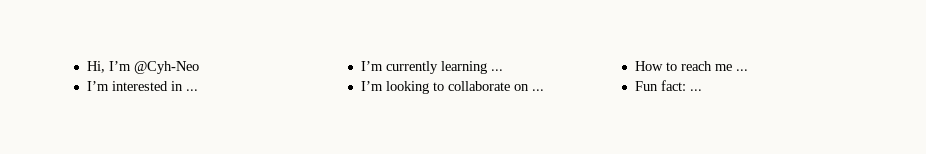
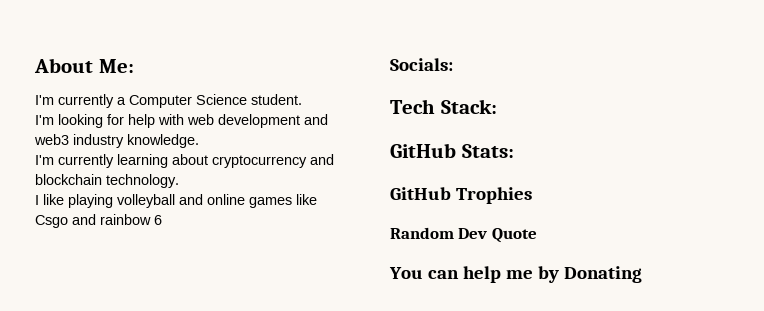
- Hi, I’m @Cyh-Neo
- I’m interested in ...
- I’m currently learning ...
- I’m looking to collaborate on ...
- How to reach me ...
- Fun fact: ...
+ About Me:
+ I'm currently a Computer Science student.
+ I'm looking for help with web development and web3 industry knowledge.
+ I'm currently learning about cryptocurrency and blockchain technology.
+ I like playing volleyball and online games like Csgo and rainbow 6
+ Socials:
+ Tech Stack:
+ GitHub Stats:
+ GitHub Trophies
+ Random Dev Quote
+ You can help me by Donating

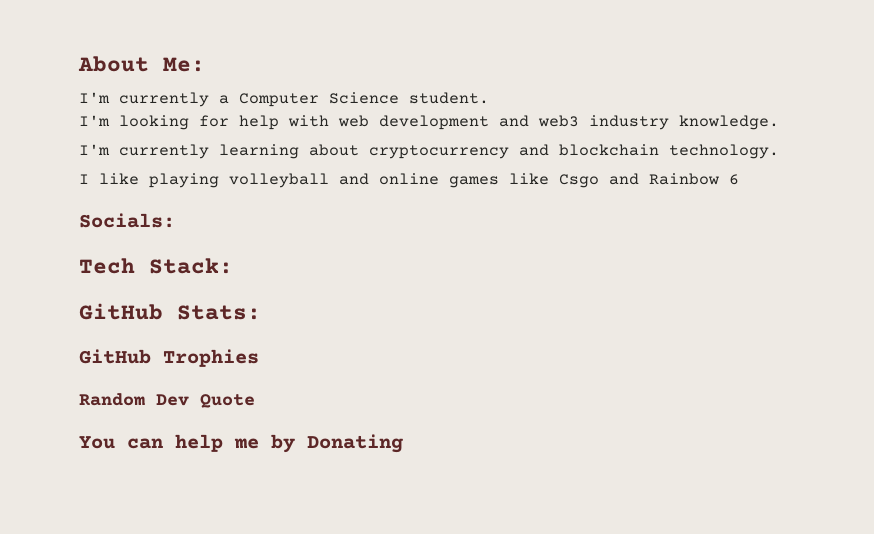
- I like playing volleyball and online games like Csgo and rainbow 6
+ I like playing volleyball and online games like Csgo and Rainbow 6

